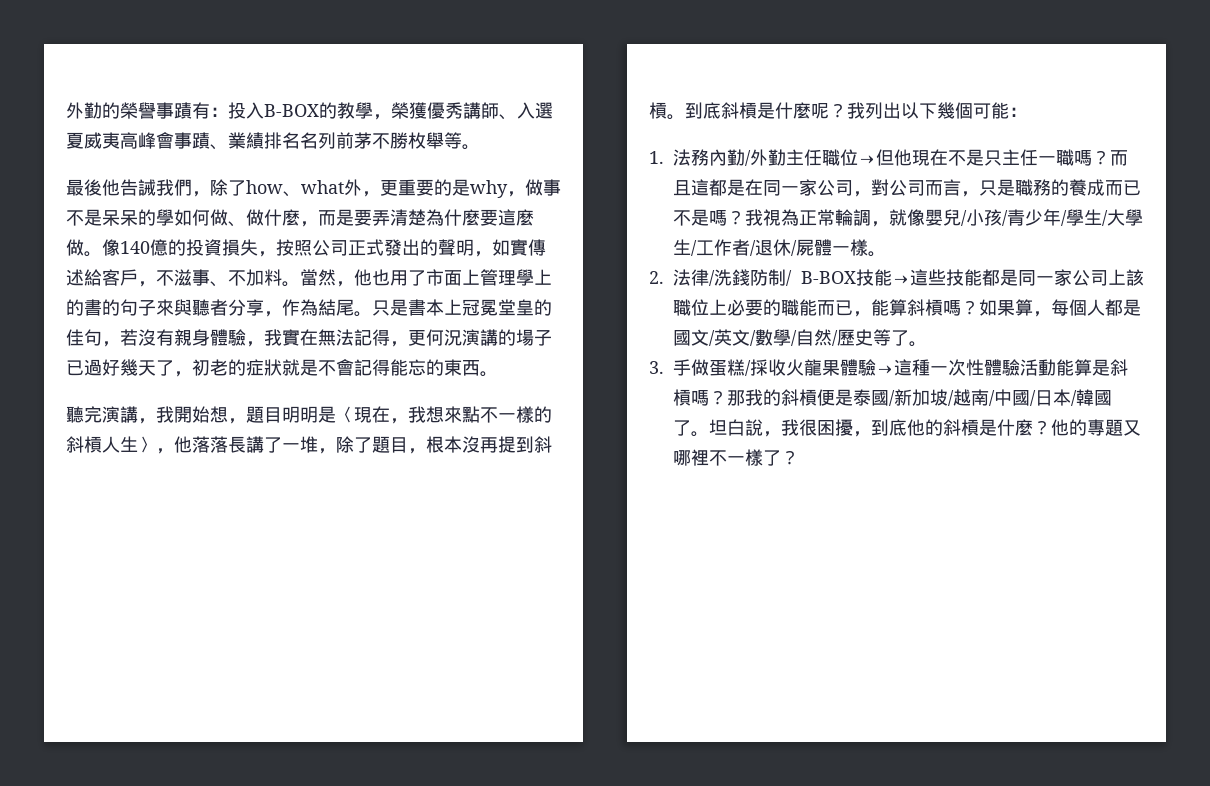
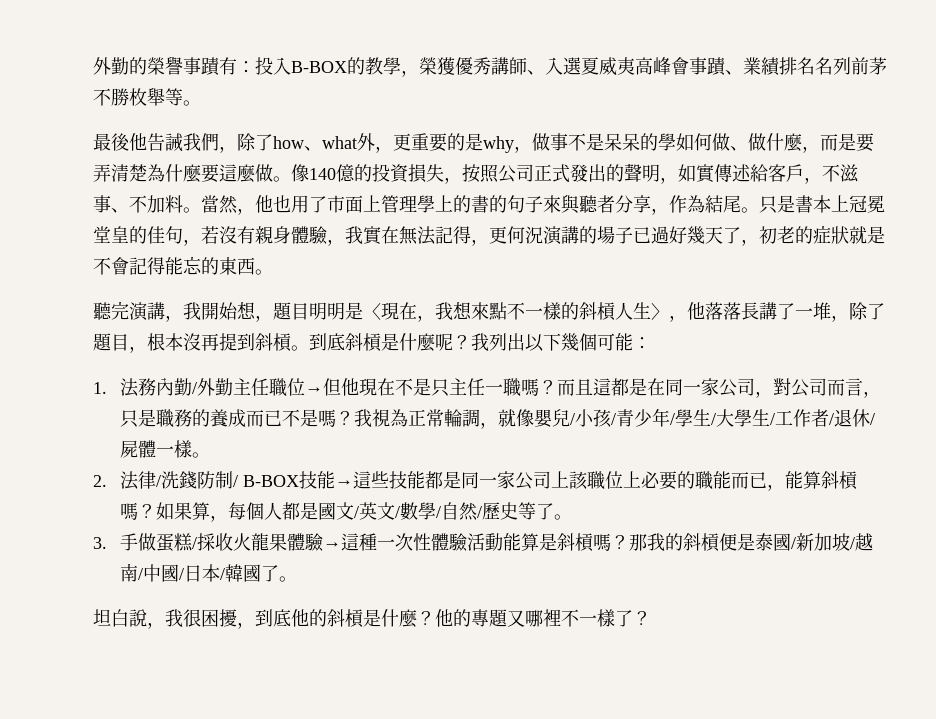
- 那我的斜槓便是泰國/新加坡/越南/中國/日本/韓國了。坦白說，我很困擾，到底他的斜槓是什麼？
+ 那我的斜槓便是泰國/新加坡/越南/中國/日本/韓國了。
+ 坦白說，我很困擾，到底他的斜槓是什麼？

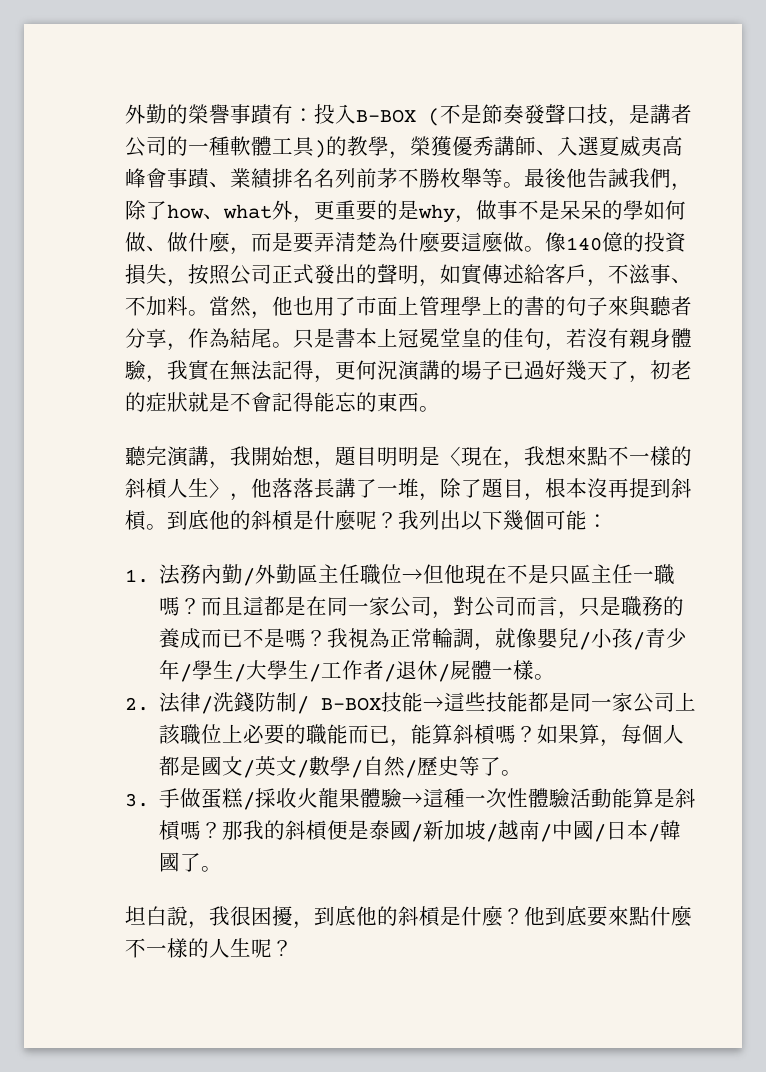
- 外勤的榮譽事蹟有：投入B-BOX的教學，榮獲優秀講師、入選夏威夷高峰會事蹟、業績排名名列前茅不勝枚舉等。
- 最後他告誡我們，除了how、what外，更重要的是why，做事不是呆呆的學如何做、做什麼，而是要弄清楚為什麼要這麼做。
+ 外勤的榮譽事蹟有：投入B-BOX (不是節奏發聲口技，是講者公司的一種軟體工具)的教學，榮獲優秀講師、入選夏威夷高峰會事蹟、業績排名名列前茅不勝枚舉等。最後他告誡我們，除了how、what外，更重要的是why，做事不是呆呆的學如何做、做什麼，而是要弄清楚為什麼要這麼做。
- 到底斜槓是什麼呢？
+ 到底他的斜槓是什麼呢？
- 1.法務內勤/外勤主任職位→但他現在不是只主任一職嗎？
+ 1.法務內勤/外勤區主任職位→但他現在不是只區主任一職嗎？
- 他的專題又哪裡不一樣了？
+ 他到底要來點什麼不一樣的人生呢？

